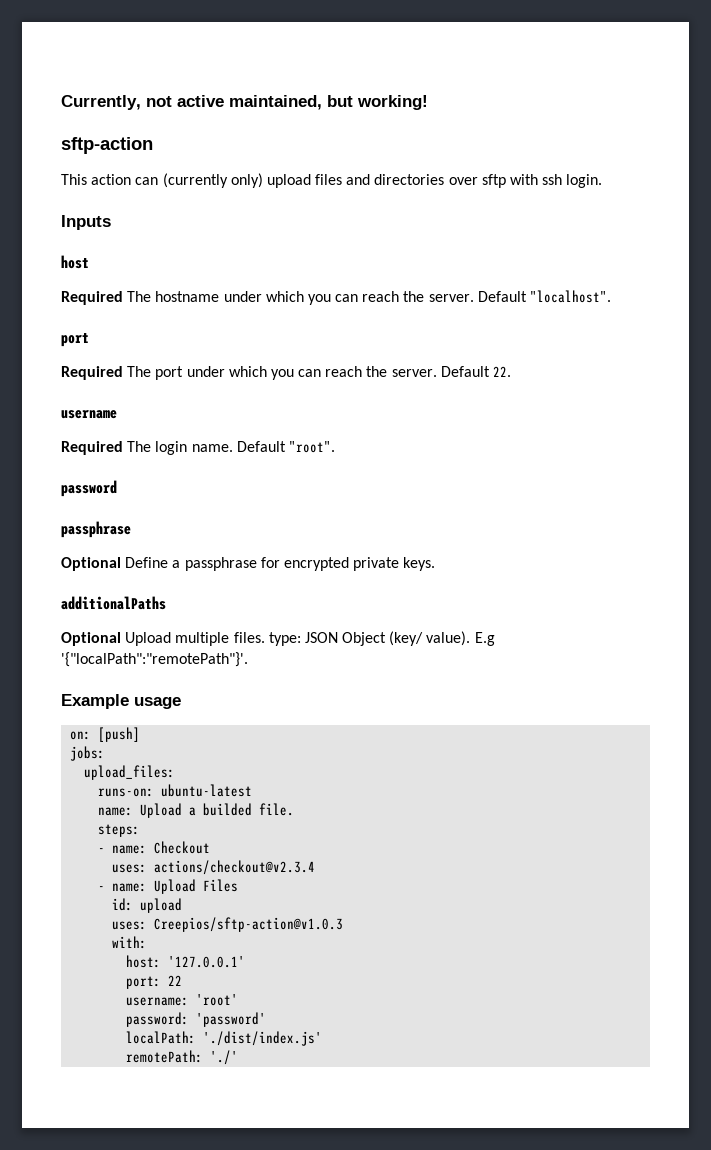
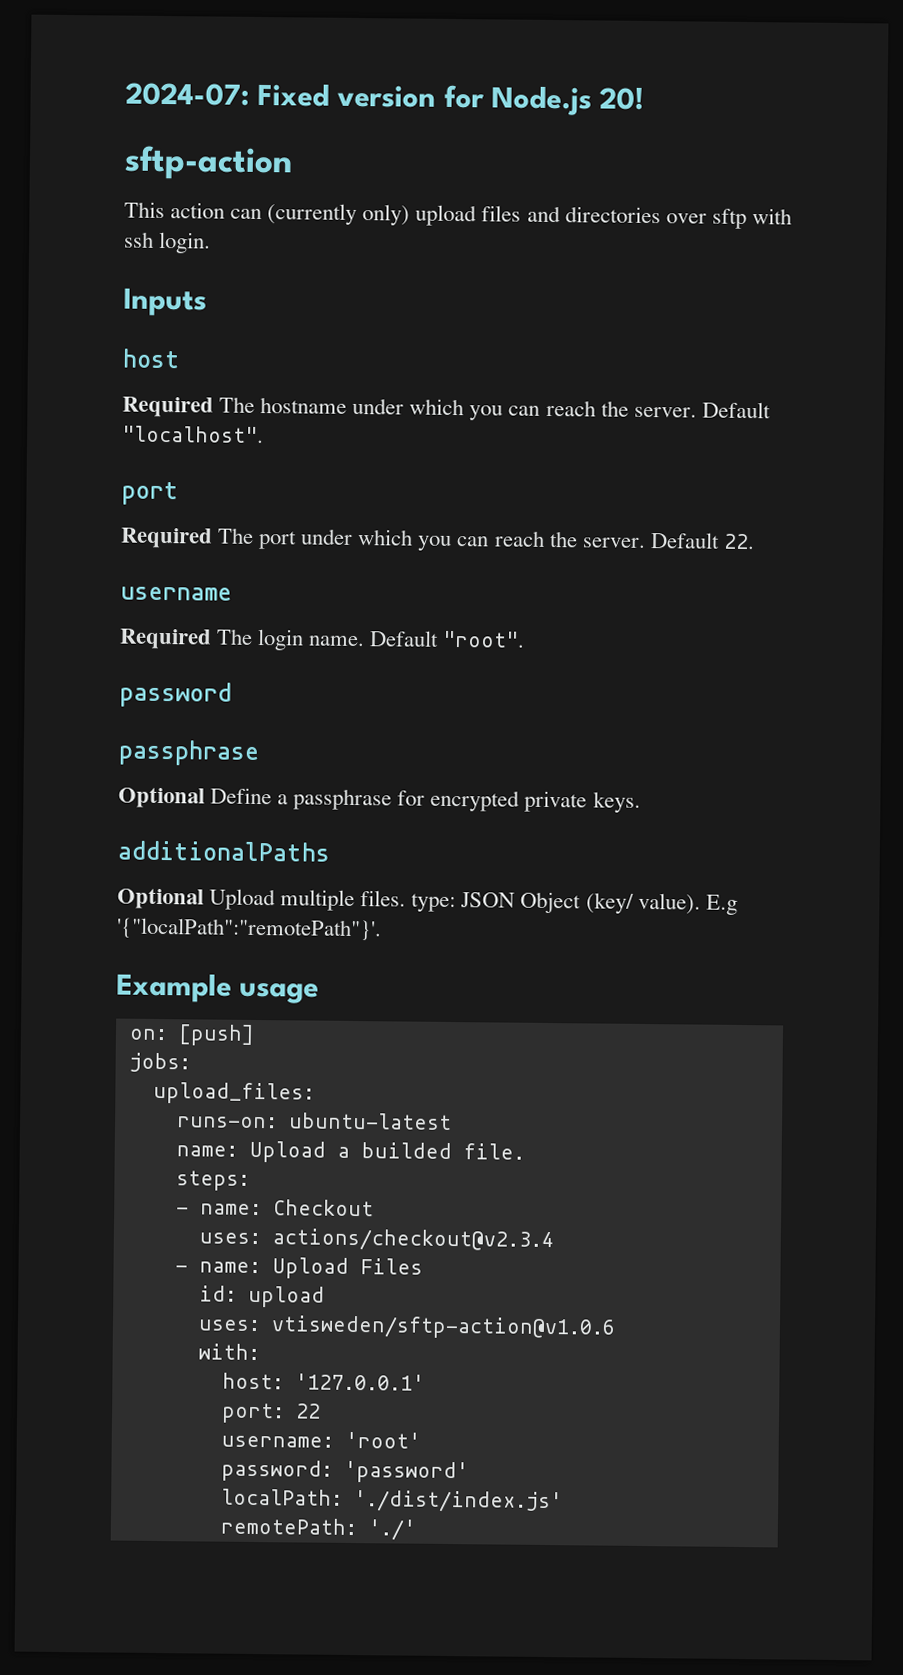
- Currently, not active maintained, but working!
+ 2024-07: Fixed version for Node.js 20!
- uses: Creepios/sftp-action@v1.0.3
+ uses: vtisweden/sftp-action@v1.0.6

